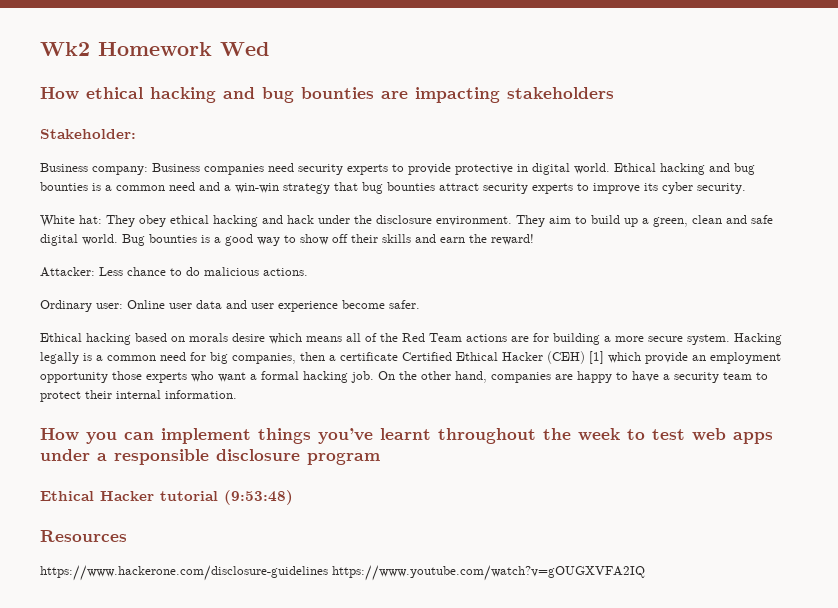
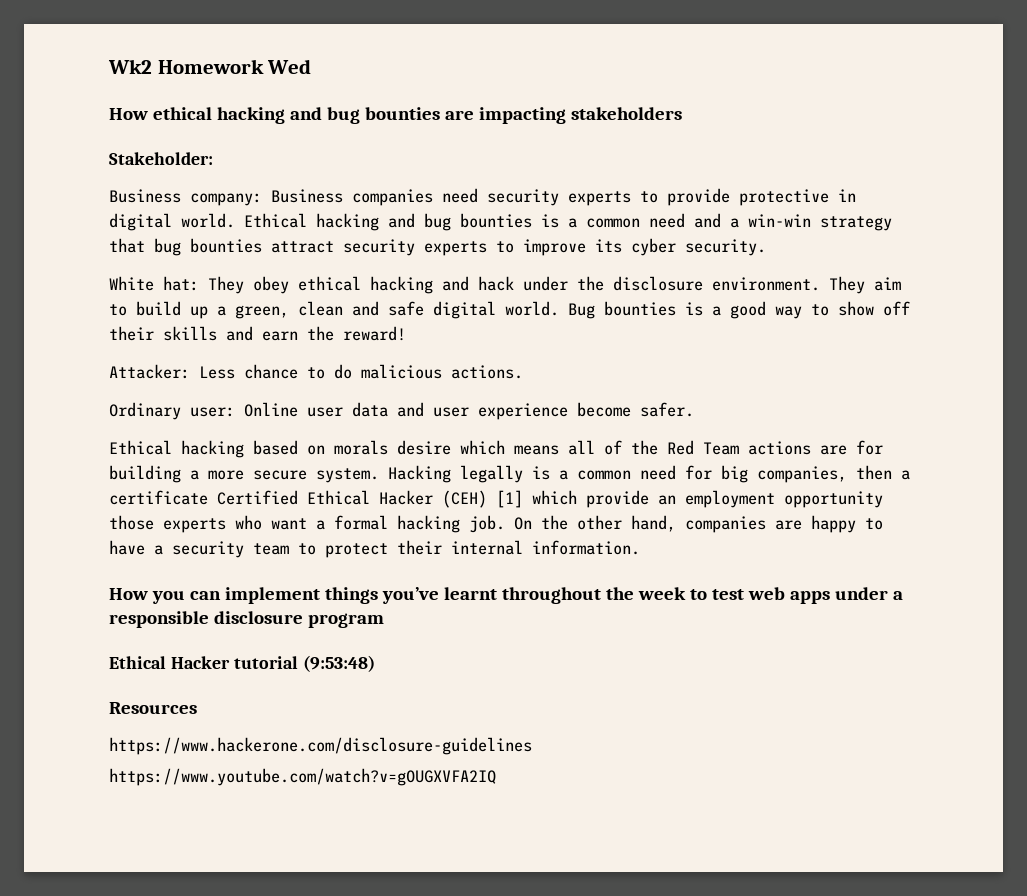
- https://www.hackerone.com/disclosure-guidelines https://www.youtube.com/watch?v=gOUGXVFA2IQ
+ https://www.hackerone.com/disclosure-guidelines
+ https://www.youtube.com/watch?v=gOUGXVFA2IQ

